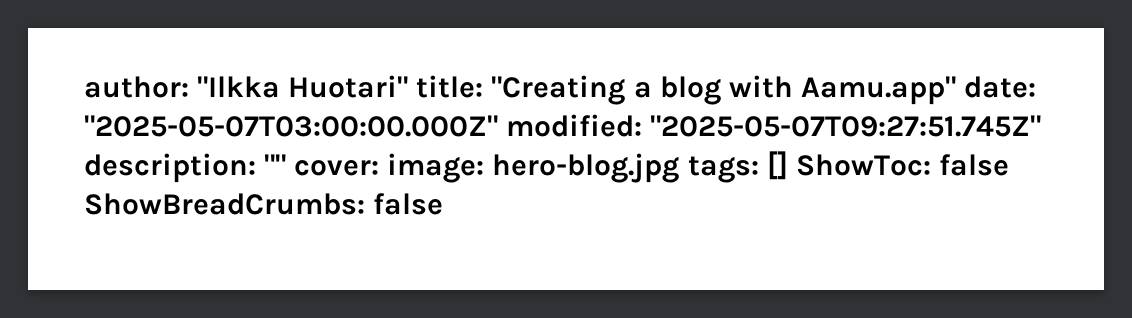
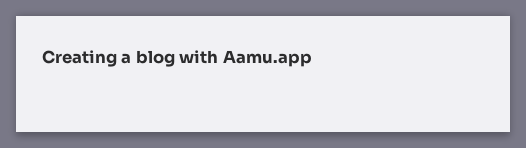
- author: "Ilkka Huotari" title: "Creating a blog with Aamu.app" date: "2025-05-07T03:00:00.000Z" modified: "2025-05-07T09:27:51.745Z" description: "" cover: image: hero-blog.jpg tags: [] ShowToc: false ShowBreadCrumbs: false
+ Creating a blog with Aamu.app

